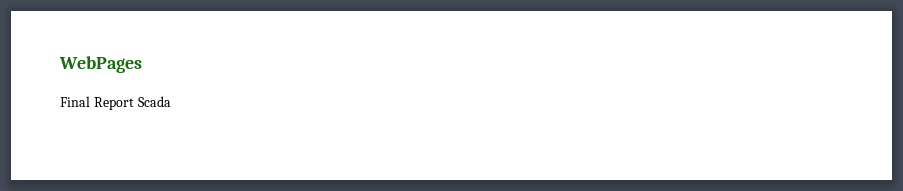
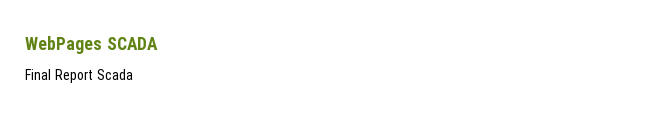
- WebPages
+ WebPages SCADA

